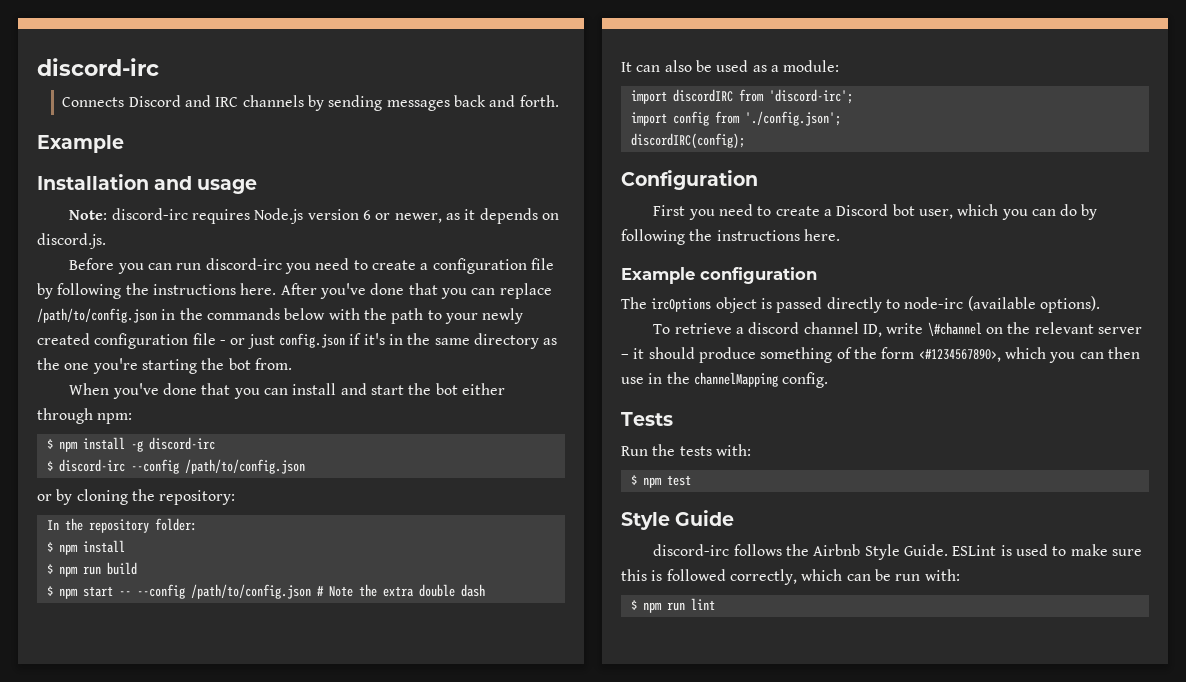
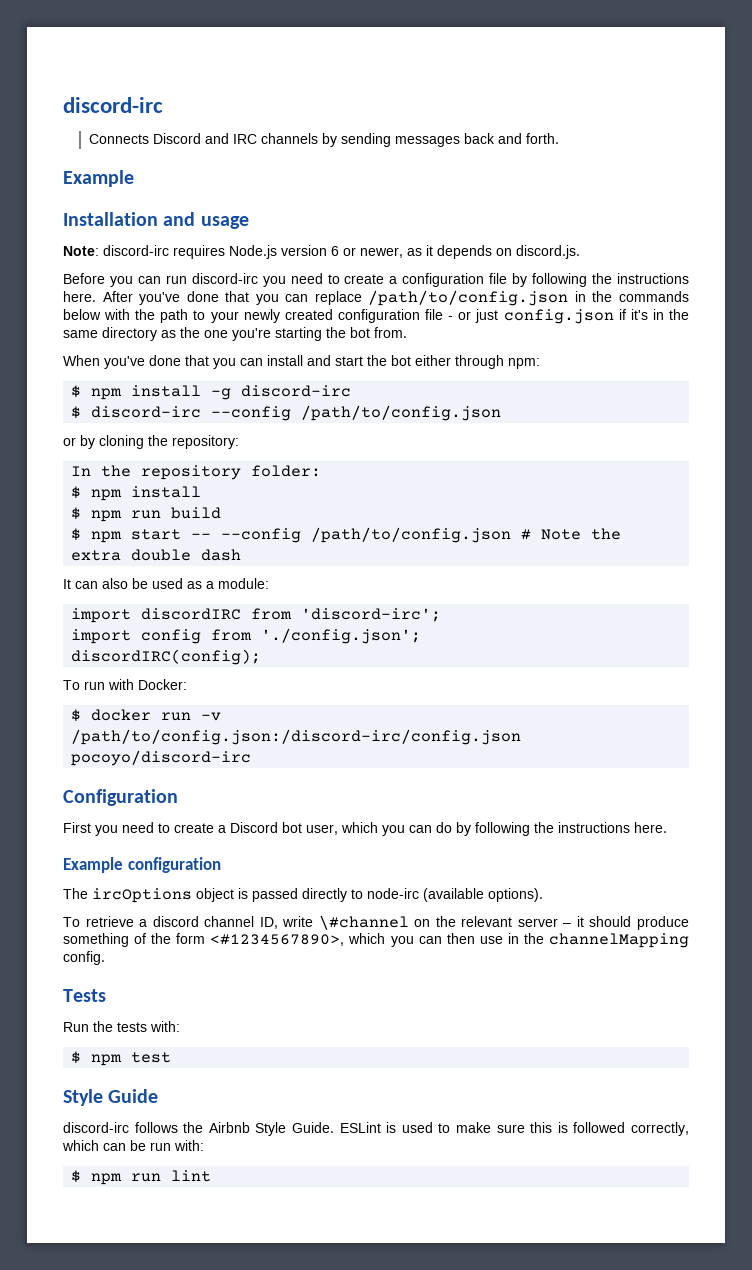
+ To run with Docker:
+ $ docker run -v /path/to/config.json:/discord-irc/config.json pocoyo/discord-irc

